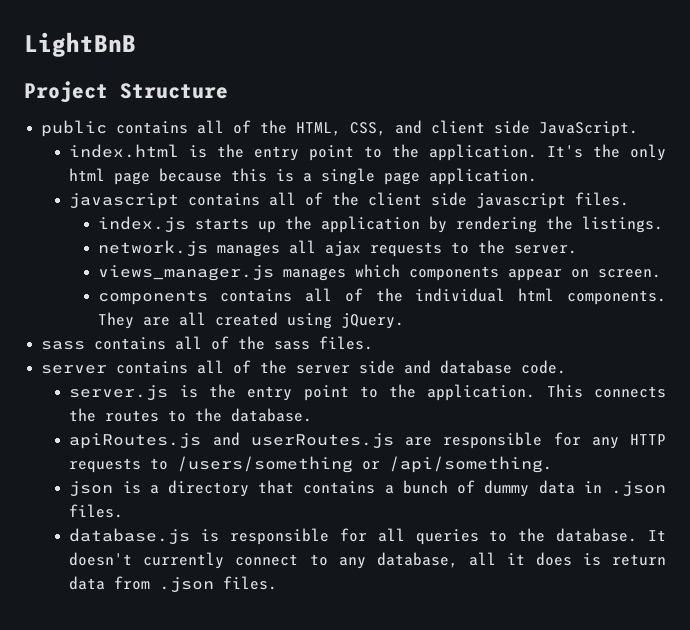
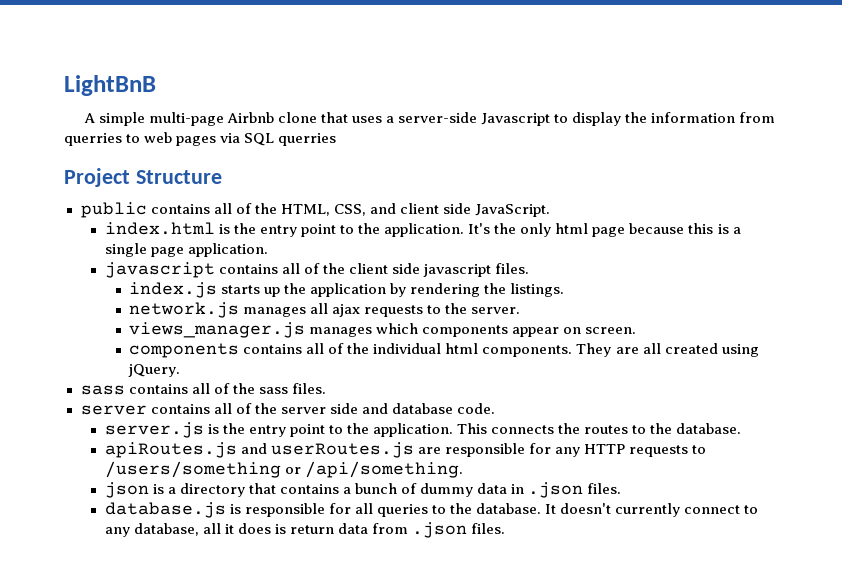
+ A simple multi-page Airbnb clone that uses a server-side Javascript to display the information from querries to web pages via SQL querries

